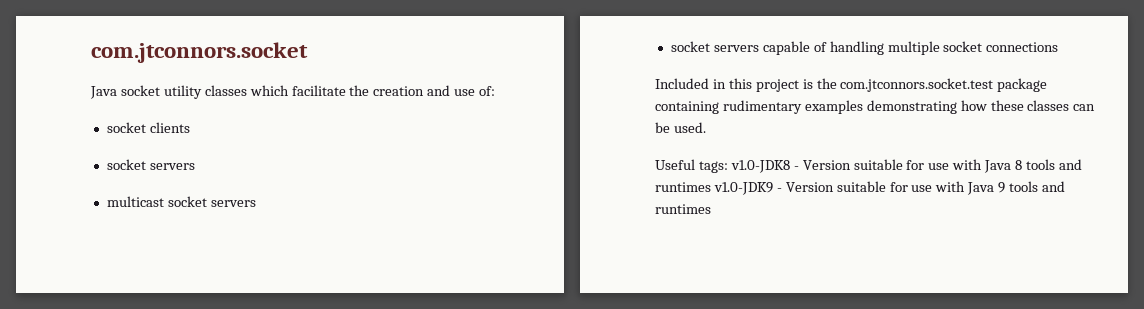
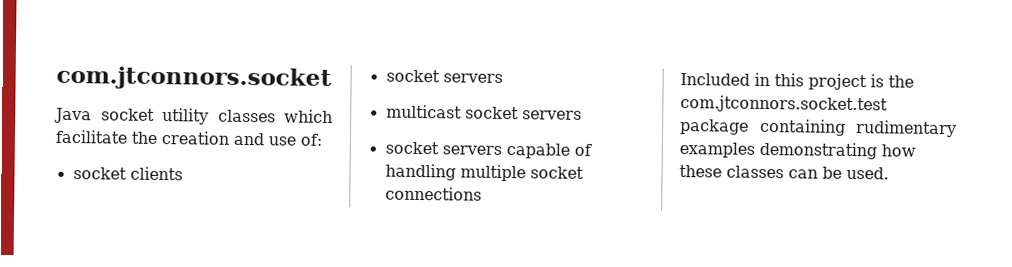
- Useful tags: v1.0-JDK8 - Version suitable for use with Java 8 tools and runtimes v1.0-JDK9 - Version suitable for use with Java 9 tools and runtimes

